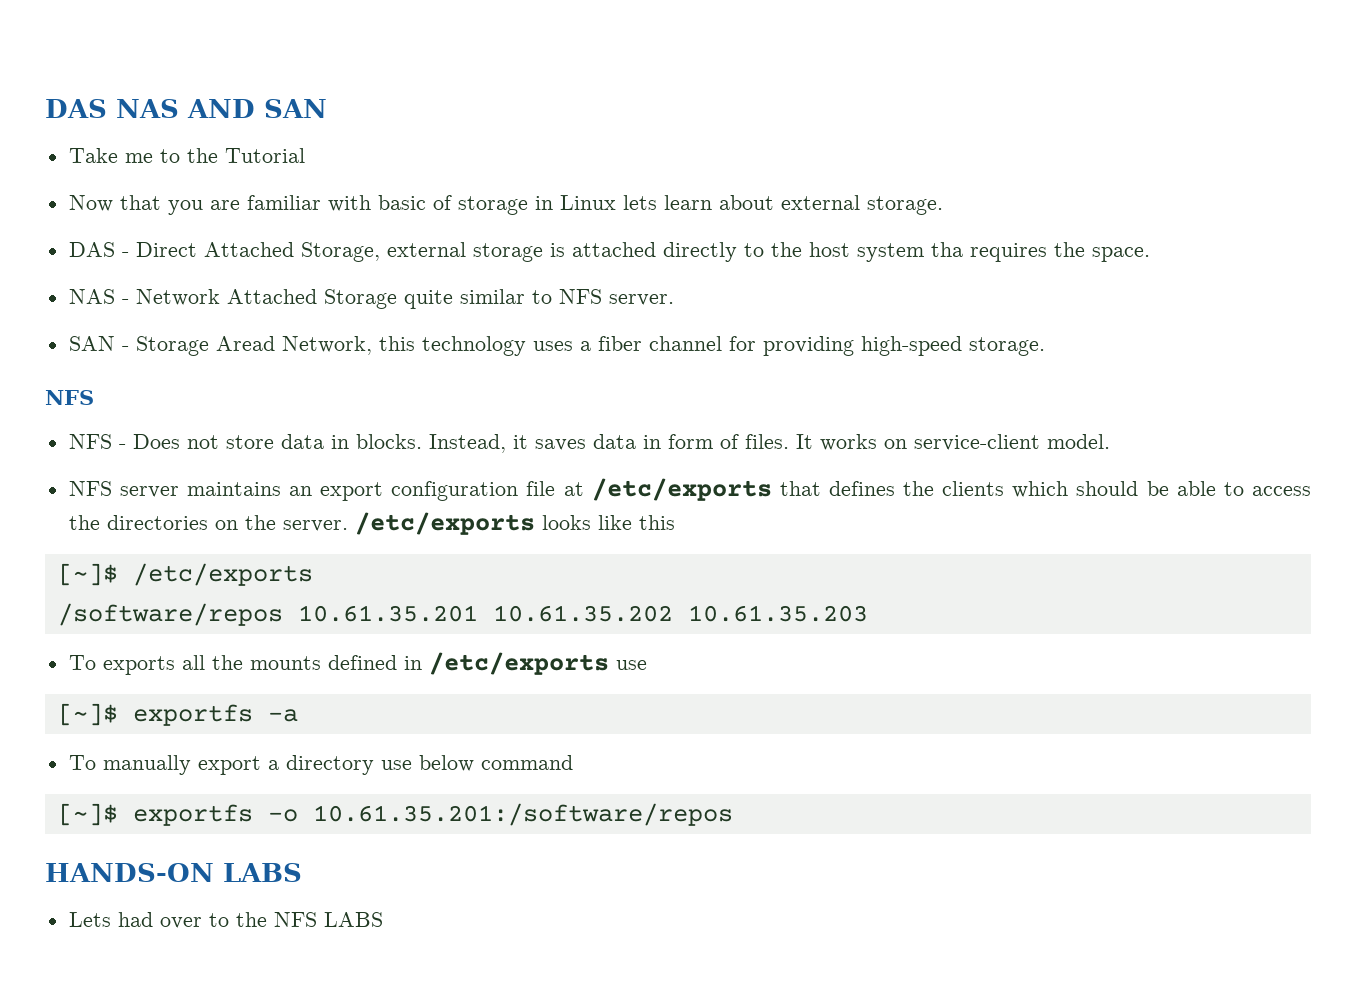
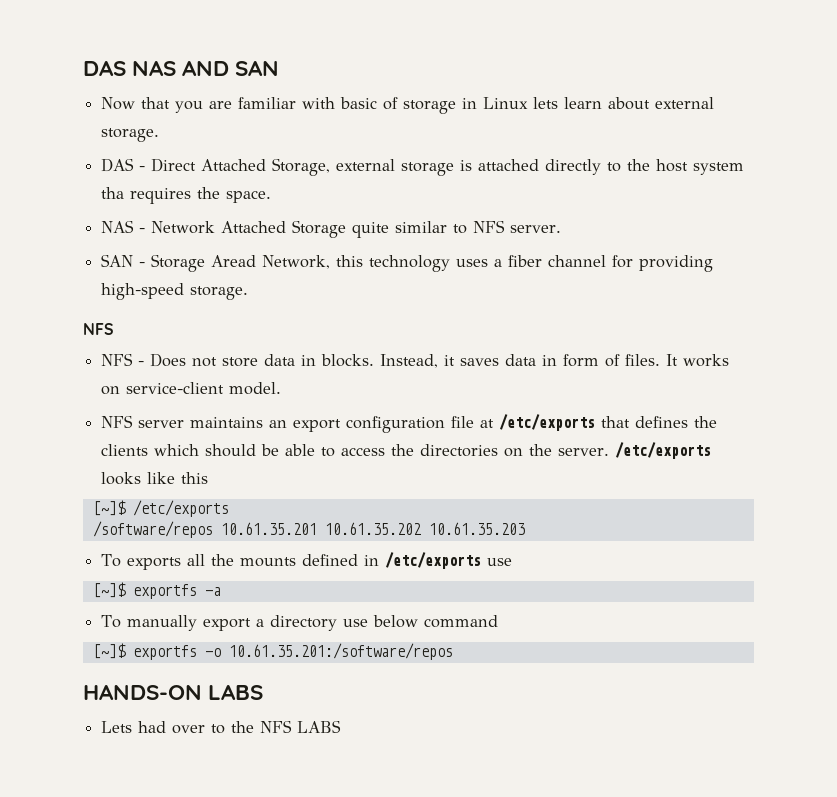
- Take me to the Tutorial

